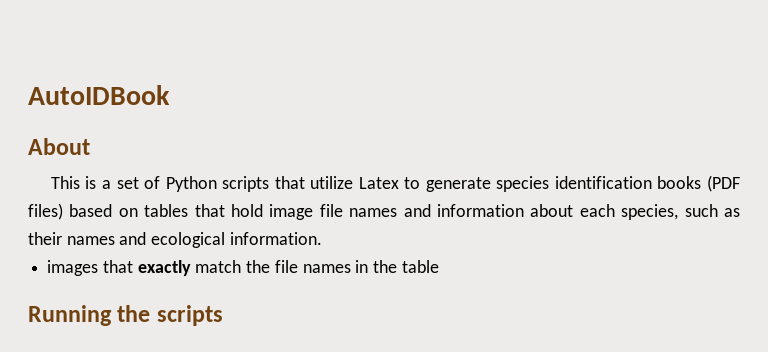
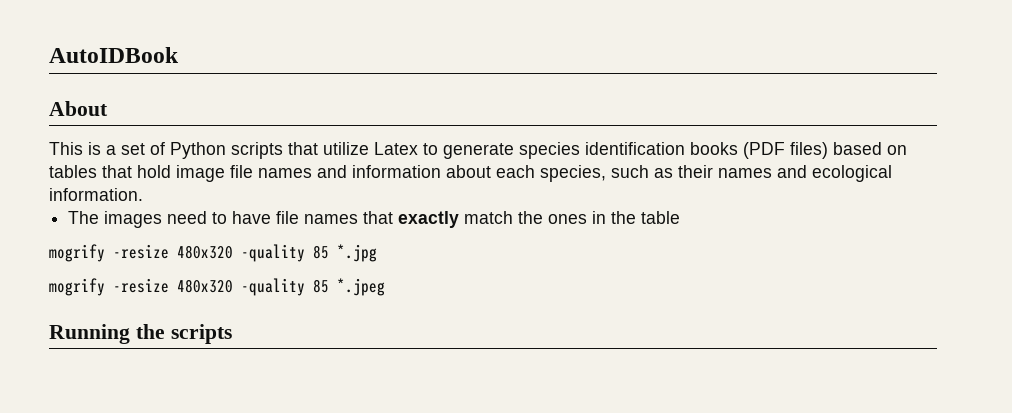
- images that exactly match the file names in the table
+ The images need to have file names that exactly match the ones in the table
+ mogrify -resize 480x320 -quality 85 *.jpg
+ mogrify -resize 480x320 -quality 85 *.jpeg

